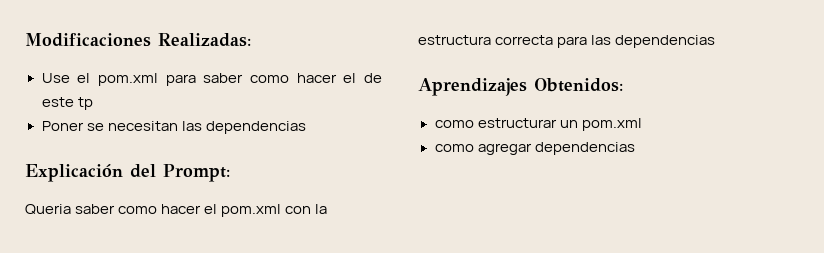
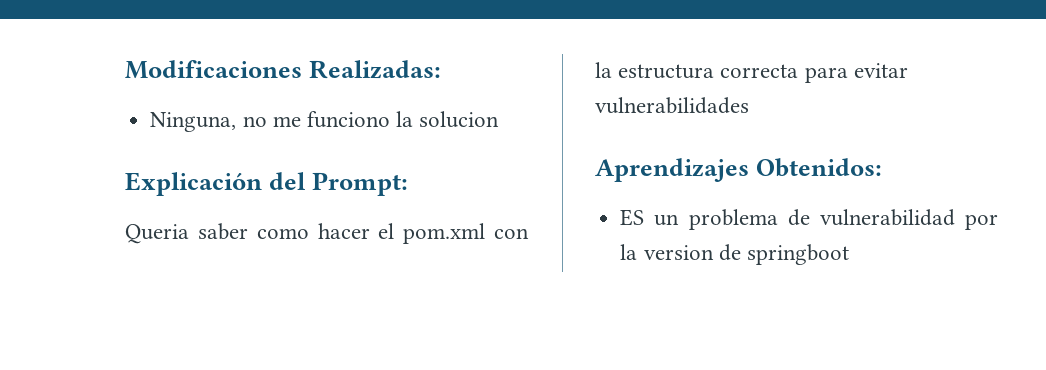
- Use el pom.xml para saber como hacer el de este tp
- Poner se necesitan las dependencias
+ Ninguna, no me funciono la solucion
- Queria saber como hacer el pom.xml con la estructura correcta para las dependencias
+ Queria saber como hacer el pom.xml con la estructura correcta para evitar vulnerabilidades
- como estructurar un pom.xml
- como agregar dependencias
+ ES un problema de vulnerabilidad por la version de springboot

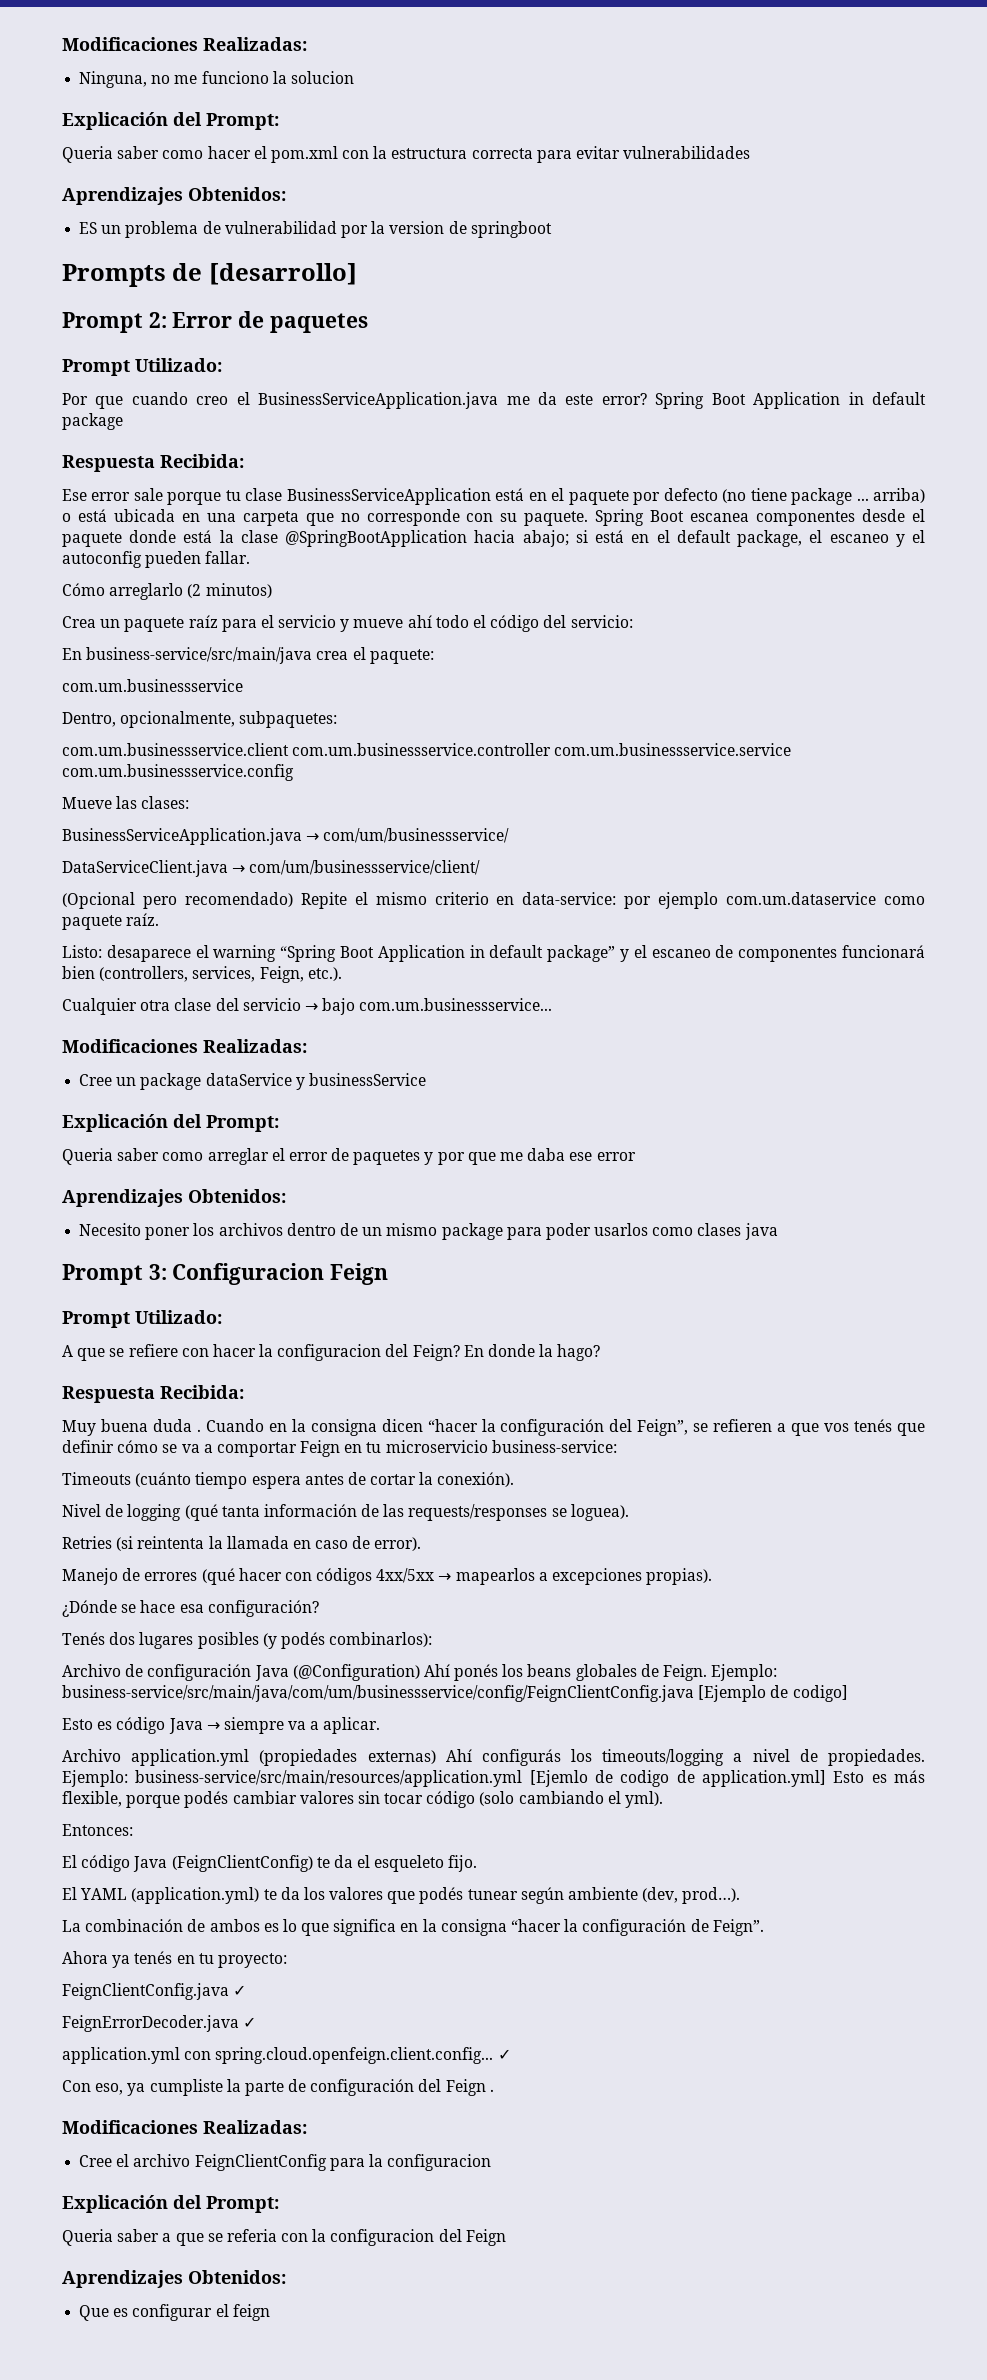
+ Prompts de [desarrollo]
+ Prompt 2: Error de paquetes
+ Prompt Utilizado:
+ Por que cuando creo el BusinessServiceApplication.java me da este error? Spring Boot Application in default package
+ Respuesta Recibida:
+ Ese error sale porque tu clase BusinessServiceApplication está en el paquete por defecto (no tiene package ... arriba) o está ubicada en una carpeta que no corresponde con su paquete. Spring Boot escanea componentes desde el paquete donde está la clase @SpringBootApplication hacia abajo; si está en el default package, el escaneo y el autoconfig pueden fallar.
+ Cómo arreglarlo (2 minutos)
+ Crea un paquete raíz para el servicio y mueve ahí todo el código del servicio:
+ En business-service/src/main/java crea el paquete:
+ com.um.businessservice
+ Dentro, opcionalmente, subpaquetes:
+ com.um.businessservice.client com.um.businessservice.controller com.um.businessservice.service com.um.businessservice.config
+ Mueve las clases:
+ BusinessServiceApplication.java → com/um/businessservice/
+ DataServiceClient.java → com/um/businessservice/client/
+ (Opcional pero recomendado) Repite el mismo criterio en data-service: por ejemplo com.um.dataservice como paquete raíz.
+ Listo: desaparece el warning “Spring Boot Application in default package” y el escaneo de componentes funcionará bien (controllers, services, Feign, etc.).
+ Cualquier otra clase del servicio → bajo com.um.businessservice...
+ Modificaciones Realizadas:
+ Cree un package dataService y businessService
+ Explicación del Prompt:
+ Queria saber como arreglar el error de paquetes y por que me daba ese error
+ Aprendizajes Obtenidos:
+ Necesito poner los archivos dentro de un mismo package para poder usarlos como clases java
+ Prompt 3: Configuracion Feign
+ Prompt Utilizado:
+ A que se refiere con hacer la configuracion del Feign? En donde la hago?
+ Respuesta Recibida:
+ Muy buena duda . Cuando en la consigna dicen “hacer la configuración del Feign”, se refieren a que vos tenés que definir cómo se va a comportar Feign en tu microservicio business-service:
+ Timeouts (cuánto tiempo espera antes de cortar la conexión).
+ Nivel de logging (qué tanta información de las requests/responses se loguea).
+ Retries (si reintenta la llamada en caso de error).
+ Manejo de errores (qué hacer con códigos 4xx/5xx → mapearlos a excepciones propias).
+ ¿Dónde se hace esa configuración?
+ Tenés dos lugares posibles (y podés combinarlos):
+ Archivo de configuración Java (@Configuration) Ahí ponés los beans globales de Feign. Ejemplo: business-service/src/main/java/com/um/businessservice/config/FeignClientConfig.java [Ejemplo de codigo]
+ Esto es código Java → siempre va a aplicar.
+ Archivo application.yml (propiedades externas) Ahí configurás los timeouts/logging a nivel de propiedades. Ejemplo: business-service/src/main/resources/application.yml [Ejemlo de codigo de application.yml] Esto es más flexible, porque podés cambiar valores sin tocar código (solo cambiando el yml).
+ Entonces:
+ El código Java (FeignClientConfig) te da el esqueleto fijo.
+ El YAML (application.yml) te da los valores que podés tunear según ambiente (dev, prod…).
+ La combinación de ambos es lo que significa en la consigna “hacer la configuración de Feign”.
+ Ahora ya tenés en tu proyecto:
+ FeignClientConfig.java ✓
+ FeignErrorDecoder.java ✓
+ application.yml con spring.cloud.openfeign.client.config... ✓
+ Con eso, ya cumpliste la parte de configuración del Feign .
+ Modificaciones Realizadas:
+ Cree el archivo FeignClientConfig para la configuracion
+ Explicación del Prompt:
+ Queria saber a que se referia con la configuracion del Feign
+ Aprendizajes Obtenidos:
+ Que es configurar el feign

